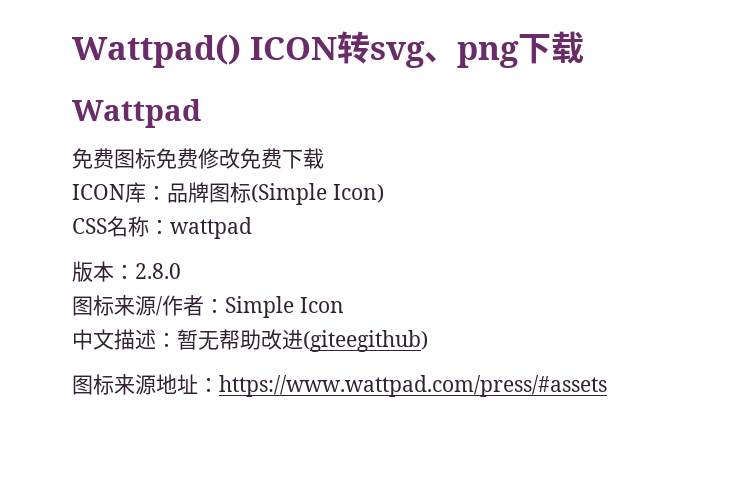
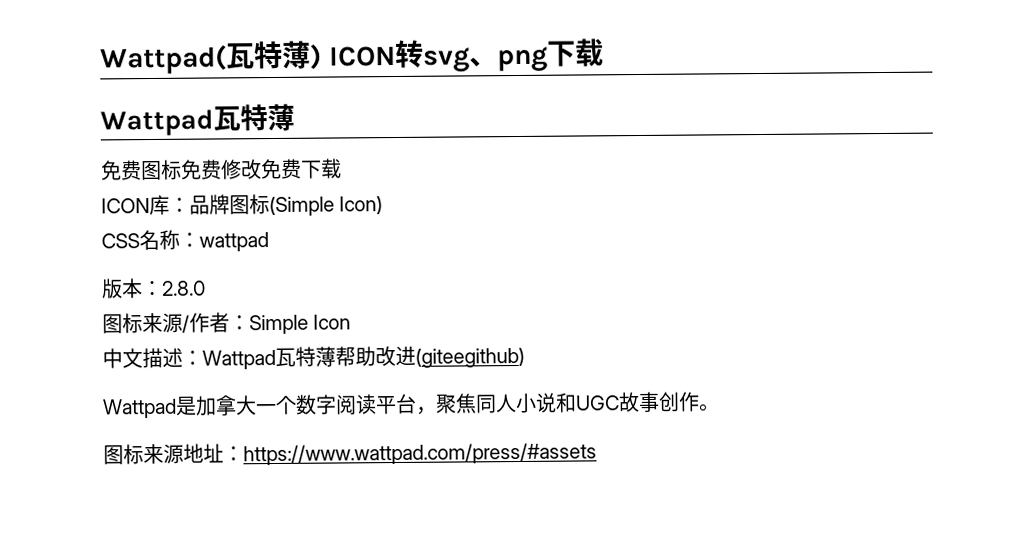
- Wattpad() ICON转svg、png下载
- Wattpad
+ Wattpad(瓦特薄) ICON转svg、png下载
+ Wattpad瓦特薄
- 中文描述：暂无帮助改进(giteegithub)
+ 中文描述：Wattpad瓦特薄帮助改进(giteegithub)
+ Wattpad是加拿大一个数字阅读平台，聚焦同人小说和UGC故事创作。

